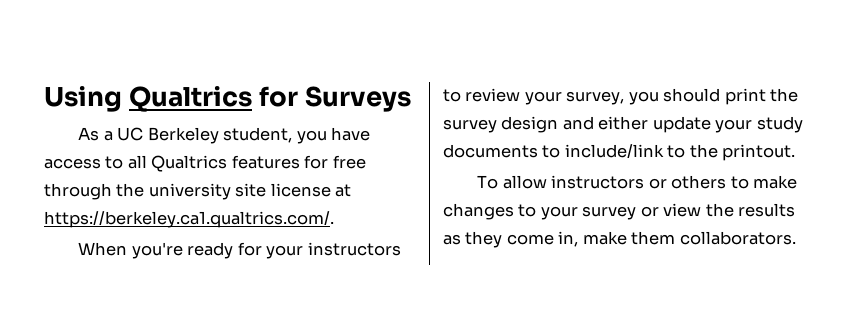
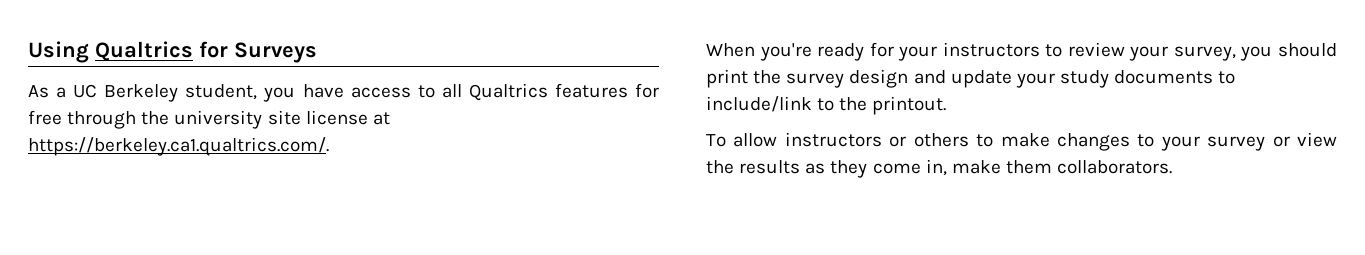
- When you're ready for your instructors to review your survey, you should print the survey design and either update your study documents to include/link to the printout.
+ When you're ready for your instructors to review your survey, you should print the survey design and update your study documents to include/link to the printout.

